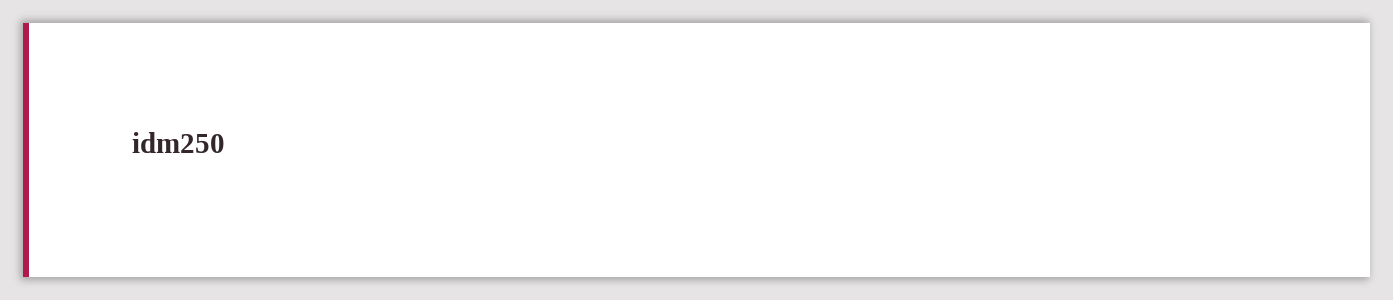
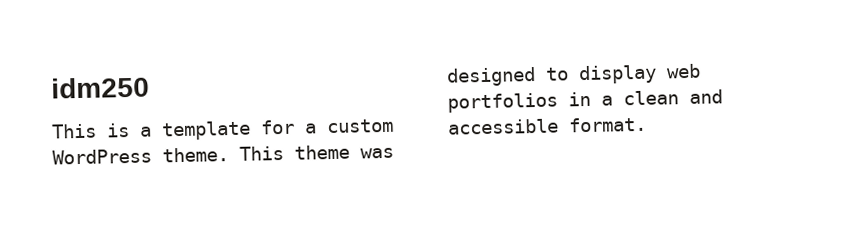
+ This is a template for a custom WordPress theme. This theme was designed to display web portfolios in a clean and accessible format.

